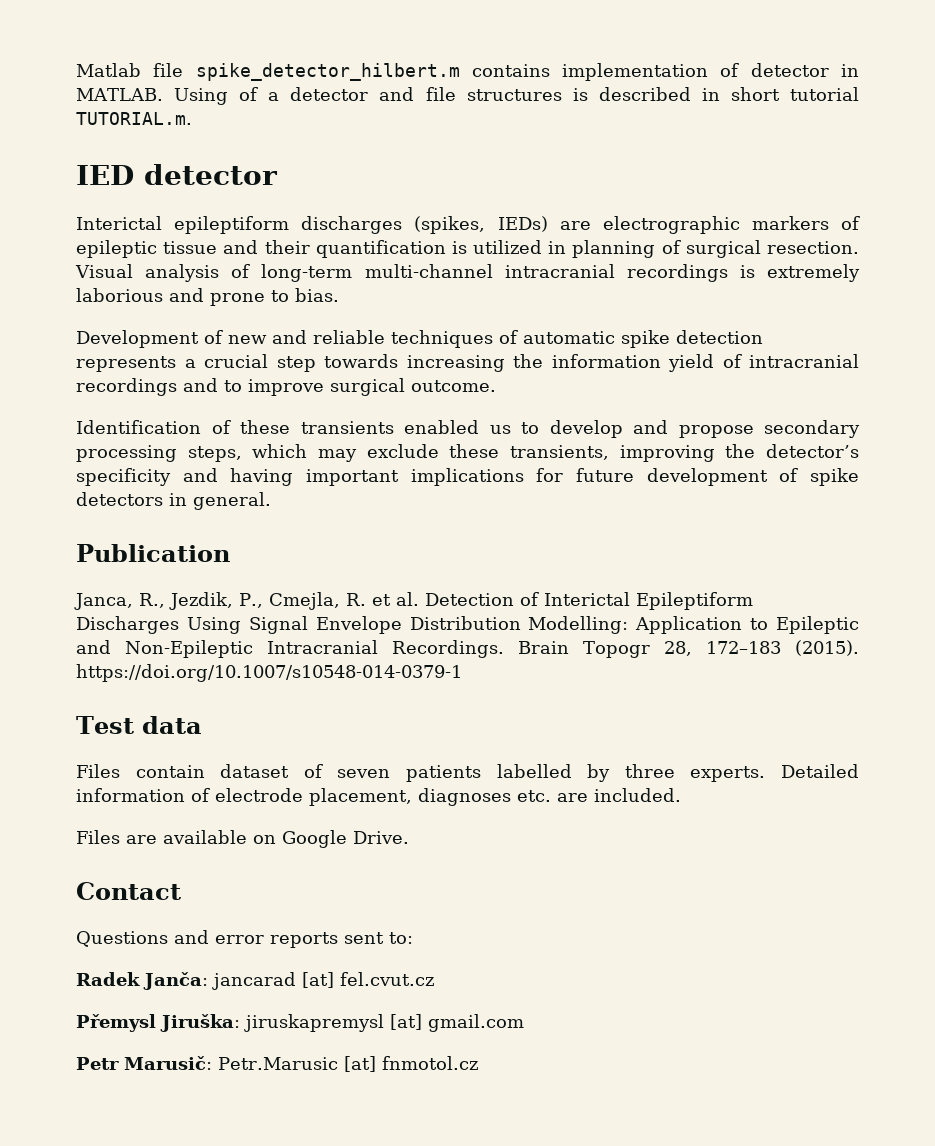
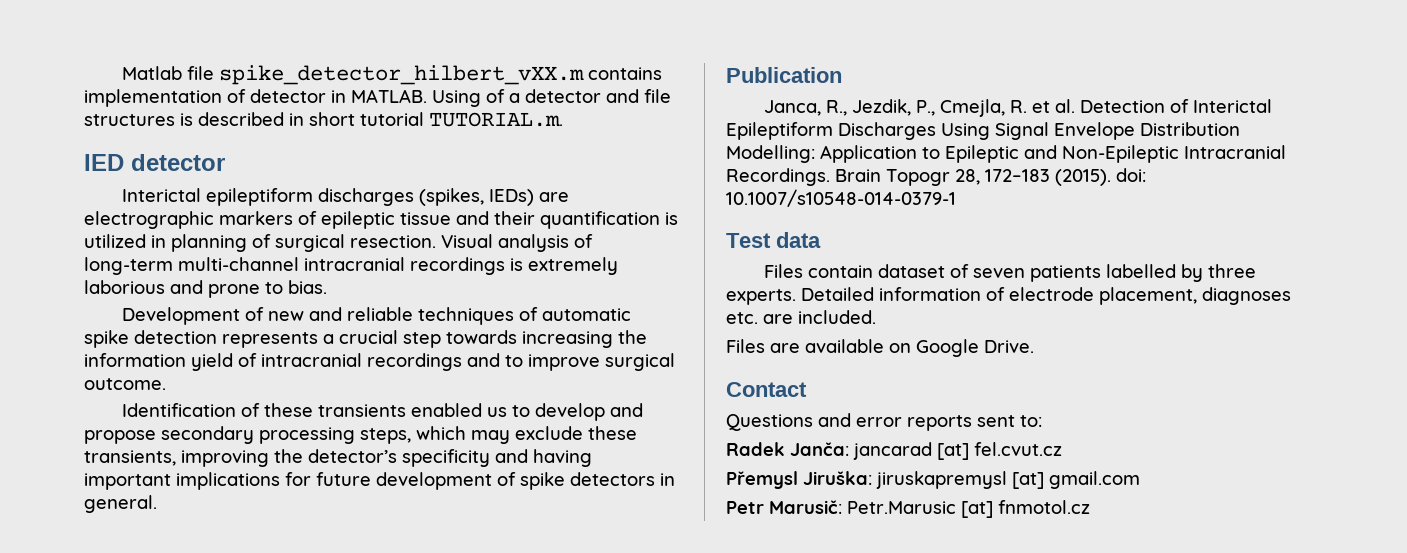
- Matlab file spike_detector_hilbert.m contains implementation of detector in MATLAB.
+ Matlab file spike_detector_hilbert_vXX.m contains implementation of detector in MATLAB.
- Brain Topogr 28, 172–183 (2015). https://doi.org/10.1007/s10548-014-0379-1
+ Brain Topogr 28, 172–183 (2015). doi: 10.1007/s10548-014-0379-1

